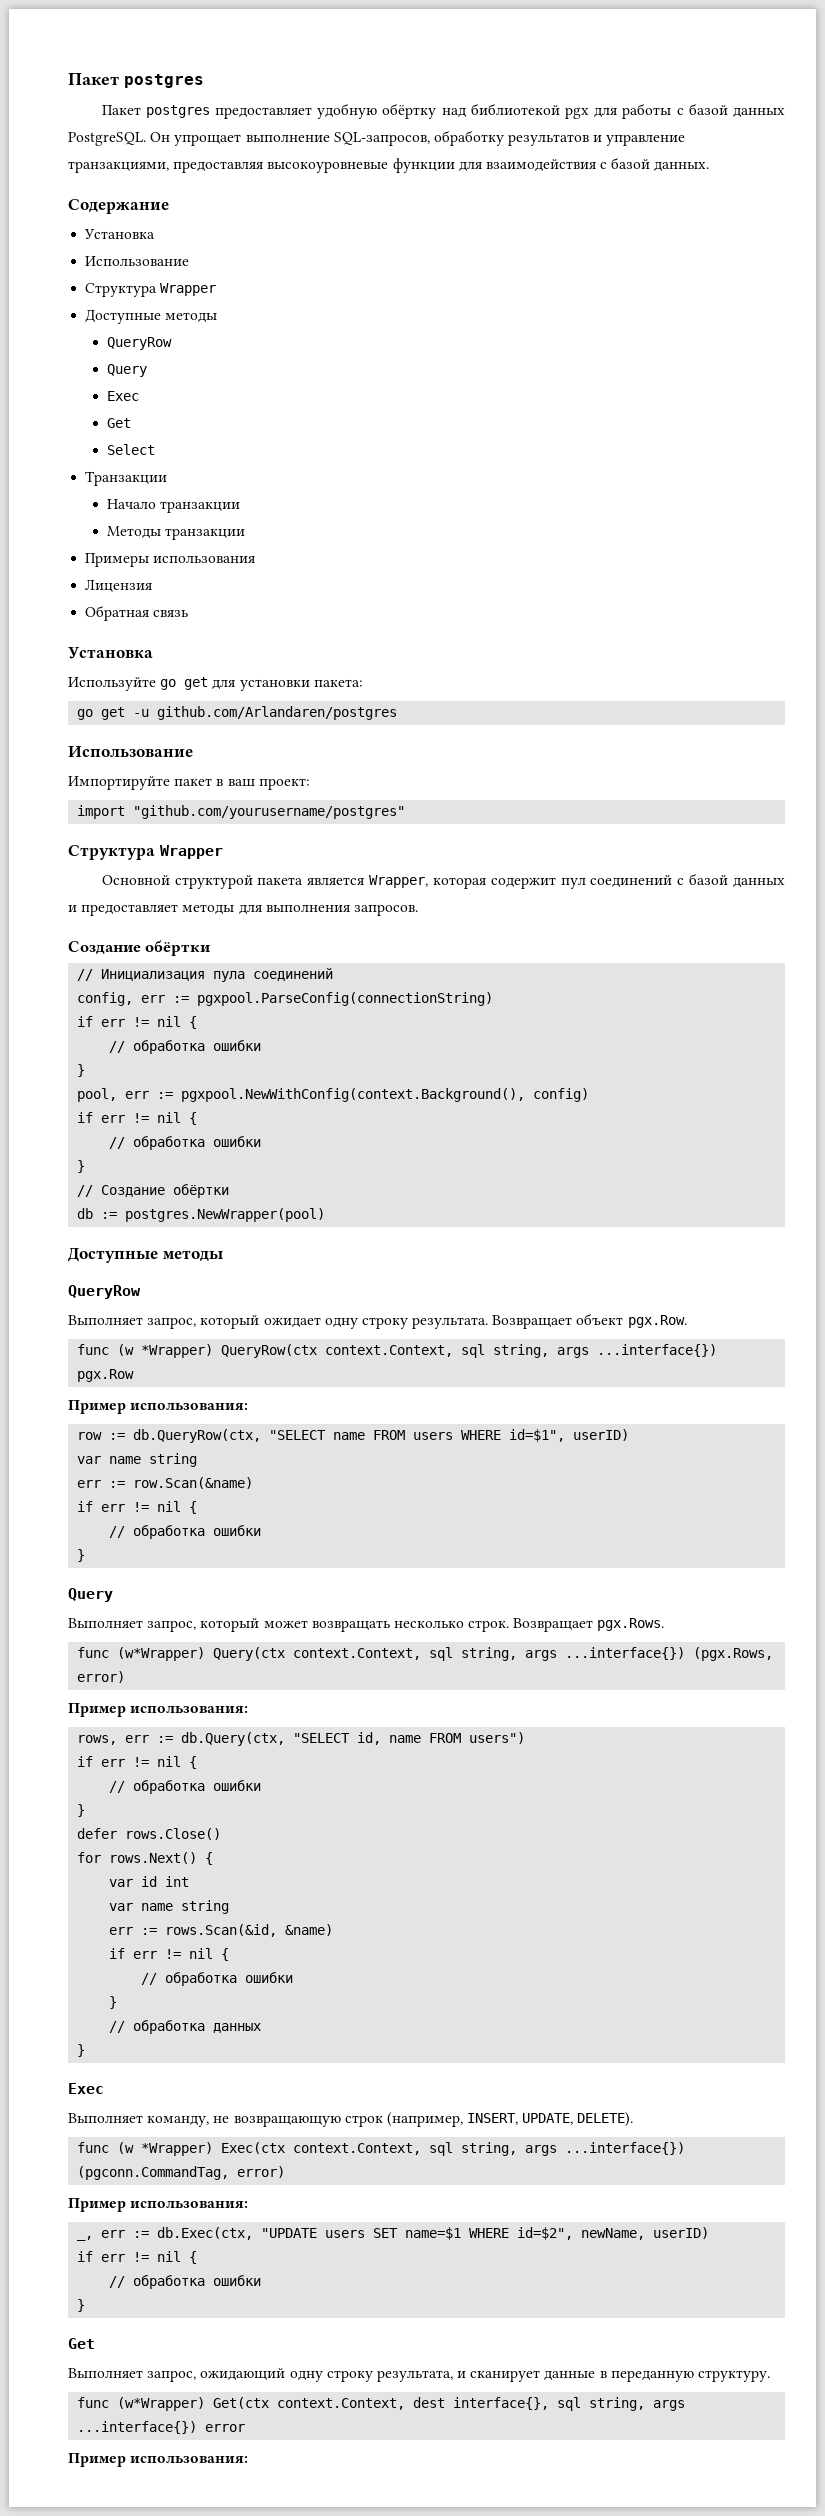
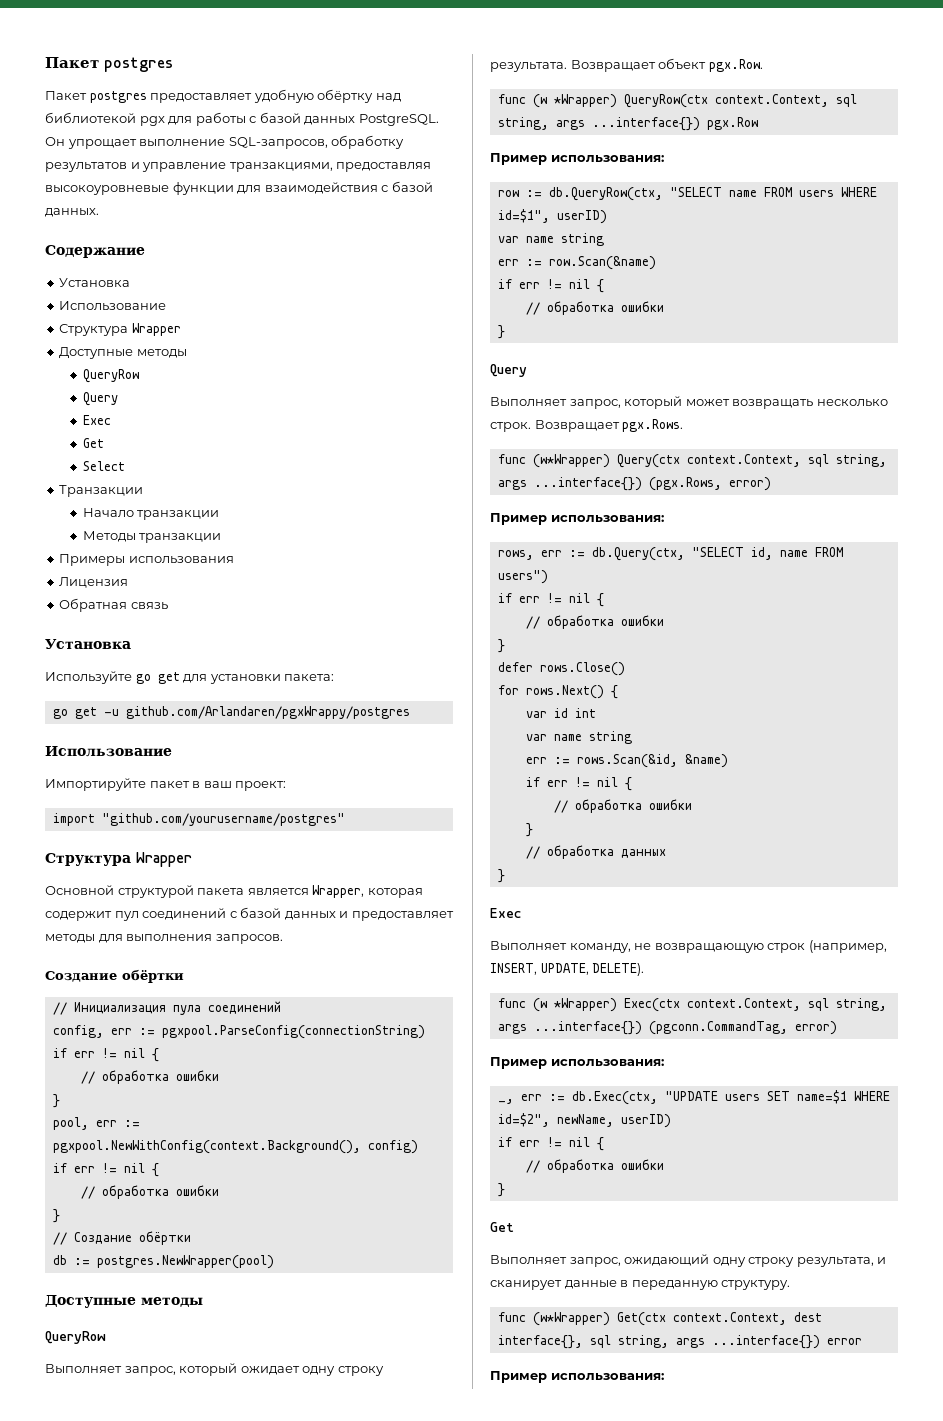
- go get -u github.com/Arlandaren/postgres
+ go get -u github.com/Arlandaren/pgxWrappy/postgres

